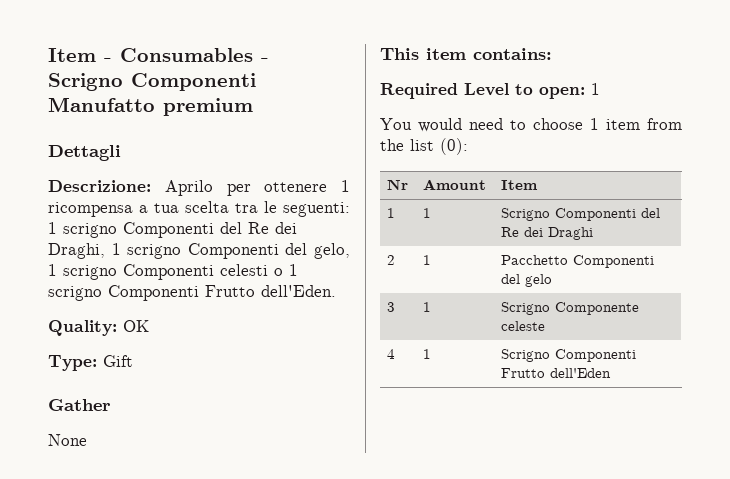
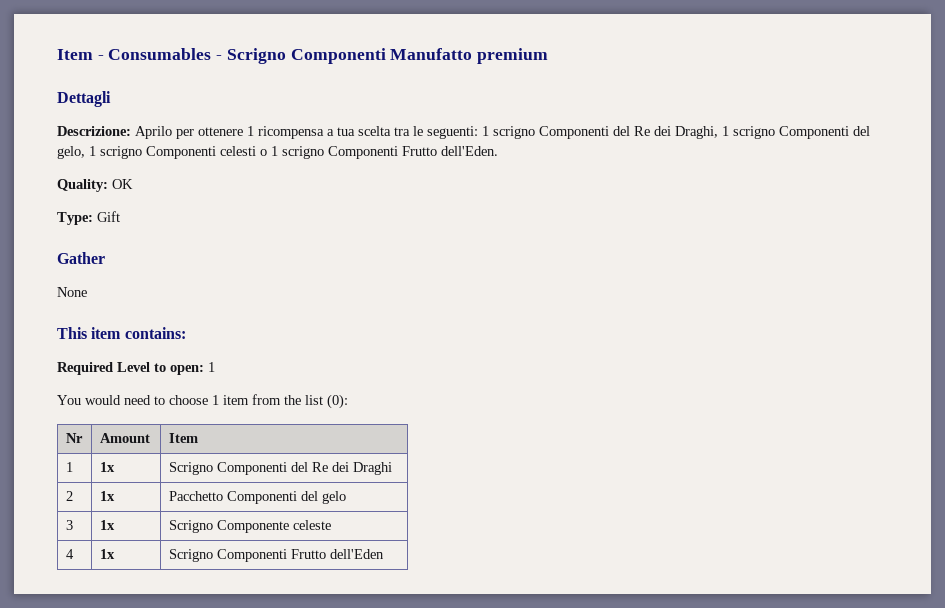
- 1 | 1 | Scrigno Componenti del Re dei Draghi
+ 1 | 1x | Scrigno Componenti del Re dei Draghi
- 2 | 1 | Pacchetto Componenti del gelo
+ 2 | 1x | Pacchetto Componenti del gelo
- 3 | 1 | Scrigno Componente celeste
+ 3 | 1x | Scrigno Componente celeste
- 4 | 1 | Scrigno Componenti Frutto dell'Eden
+ 4 | 1x | Scrigno Componenti Frutto dell'Eden

